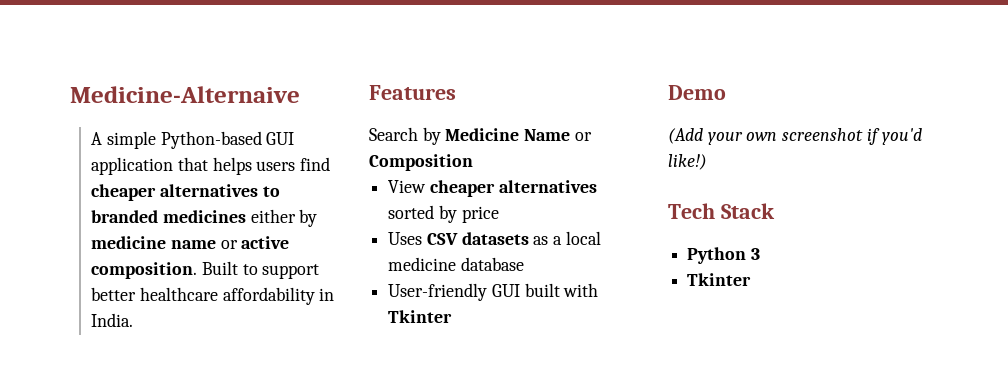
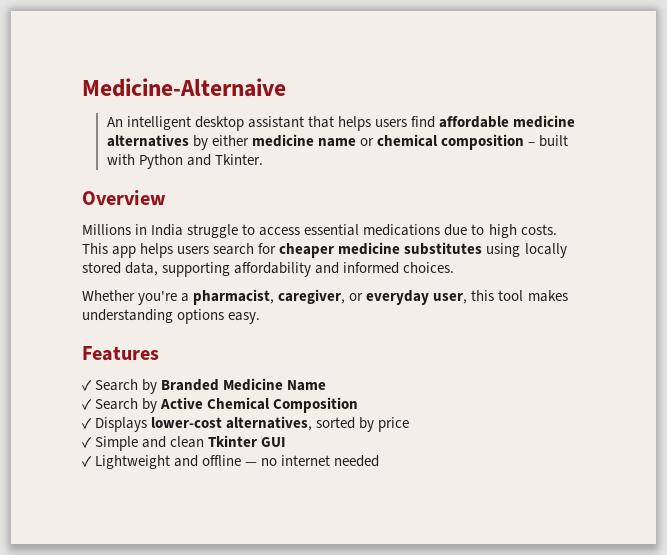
- A simple Python-based GUI application that helps users find cheaper alternatives to branded medicines either by medicine name or active composition. Built to support better healthcare affordability in India.
+ An intelligent desktop assistant that helps users find affordable medicine alternatives by either medicine name or chemical composition – built with Python and Tkinter.
+ Overview
+ Millions in India struggle to access essential medications due to high costs. This app helps users search for cheaper medicine substitutes using locally stored data, supporting affordability and informed choices.
+ Whether you're a pharmacist, caregiver, or everyday user, this tool makes understanding options easy.
- Search by Medicine Name or Composition
- View cheaper alternatives sorted by price
- Uses CSV datasets as a local medicine database
- User-friendly GUI built with Tkinter
- Demo
- (Add your own screenshot if you'd like!)
- Tech Stack
- Python 3
- Tkinter
+ ✓ Search by Branded Medicine Name
+ ✓ Search by Active Chemical Composition
+ ✓ Displays lower-cost alternatives, sorted by price
+ ✓ Simple and clean Tkinter GUI
+ ✓ Lightweight and offline — no internet needed

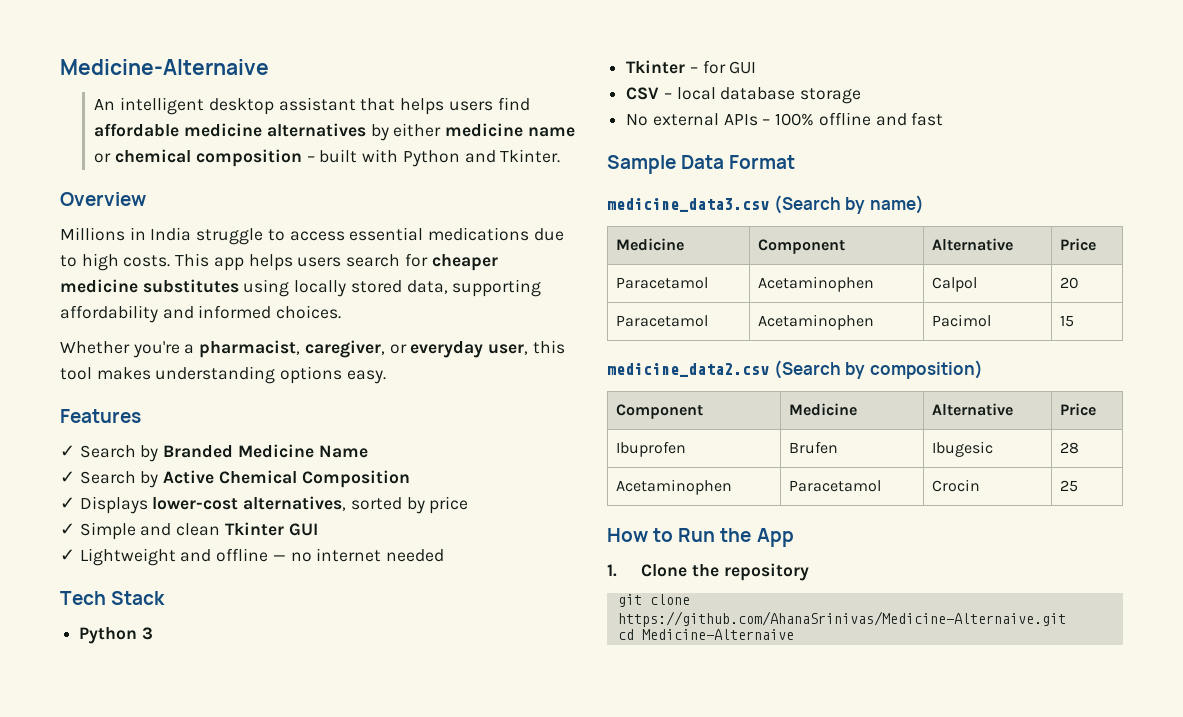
+ Tech Stack
+ Python 3
+ Tkinter – for GUI
+ CSV – local database storage
+ No external APIs – 100% offline and fast
+ Sample Data Format
+ medicine_data3.csv (Search by name)
+ Medicine | Component | Alternative | Price
+ Paracetamol | Acetaminophen | Calpol | 20
+ Paracetamol | Acetaminophen | Pacimol | 15
+ medicine_data2.csv (Search by composition)
+ Component | Medicine | Alternative | Price
+ Ibuprofen | Brufen | Ibugesic | 28
+ Acetaminophen | Paracetamol | Crocin | 25
+ How to Run the App
+ 1. Clone the repository
+ git clone https://github.com/AhanaSrinivas/Medicine-Alternaive.git
+ cd Medicine-Alternaive

